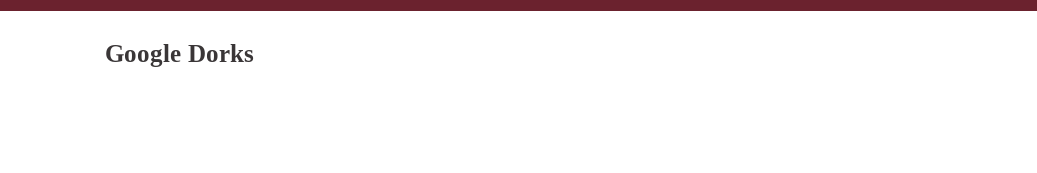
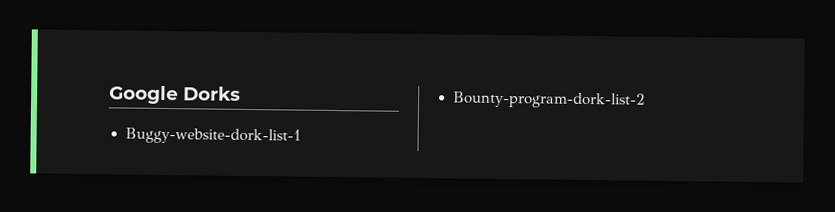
+ Buggy-website-dork-list-1
+ Bounty-program-dork-list-2

